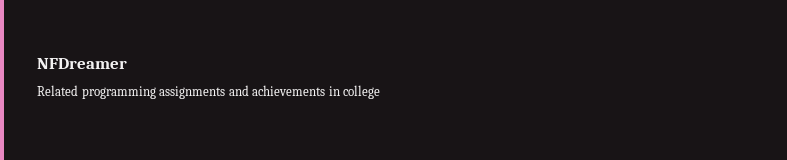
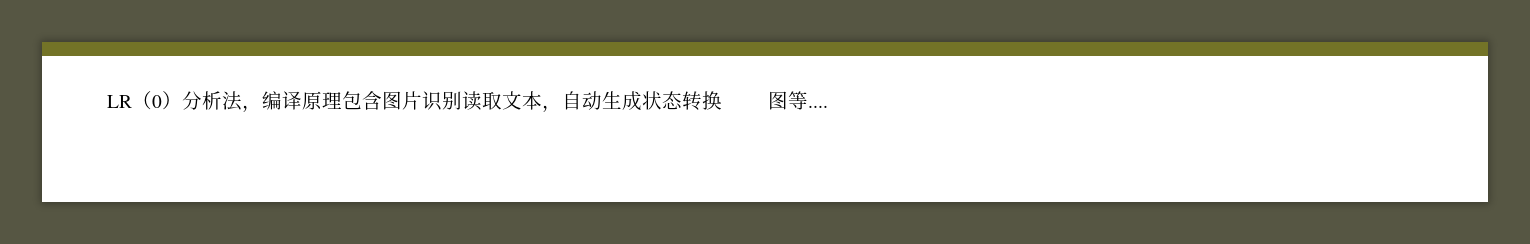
- NFDreamer
- Related programming assignments and achievements in college
+ LR（0）分析法，编译原理包含图片识别读取文本，自动生成状态转换图等....

